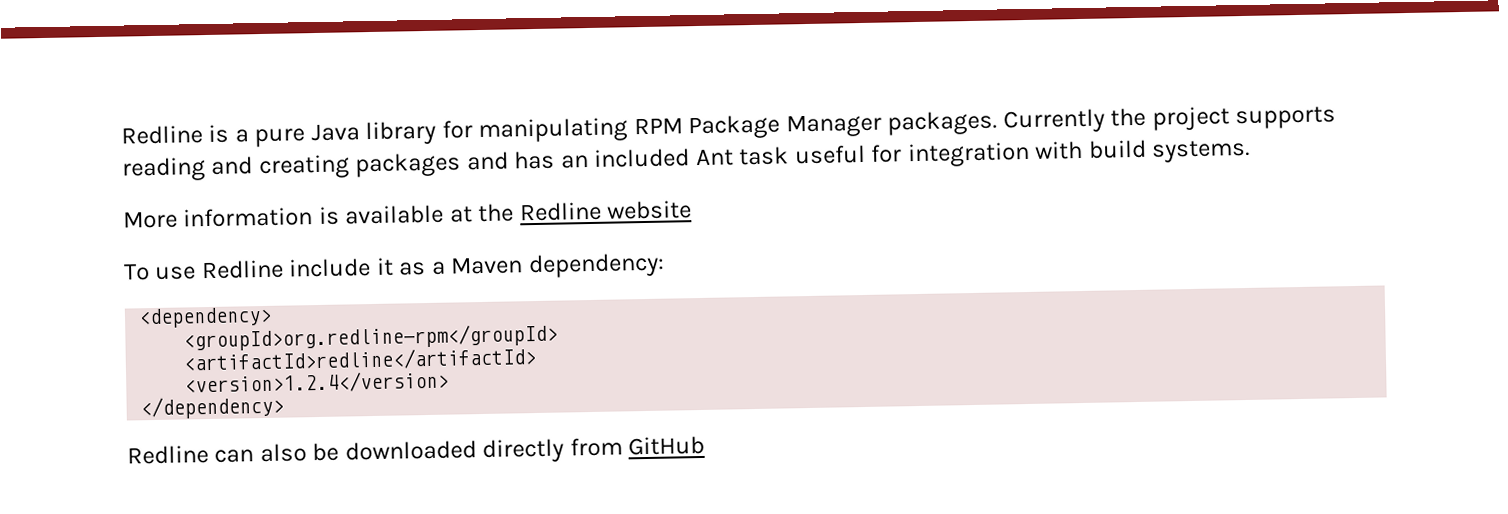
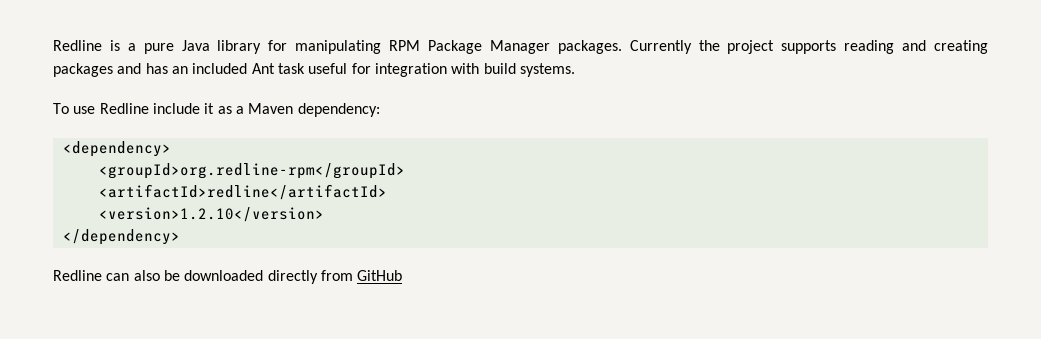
- More information is available at the Redline website
- <version>1.2.4</version>
+ <version>1.2.10</version>

